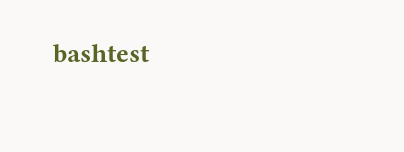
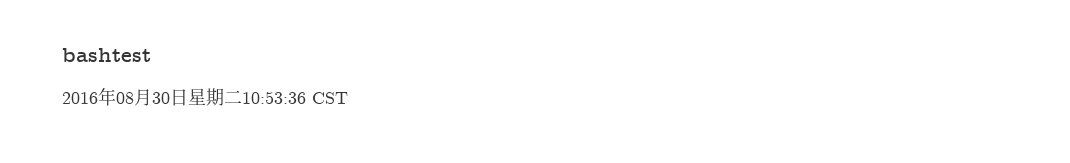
+ 2016年08月30日星期二10:53:36 CST

